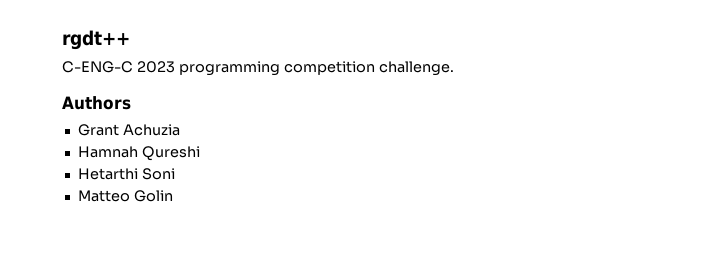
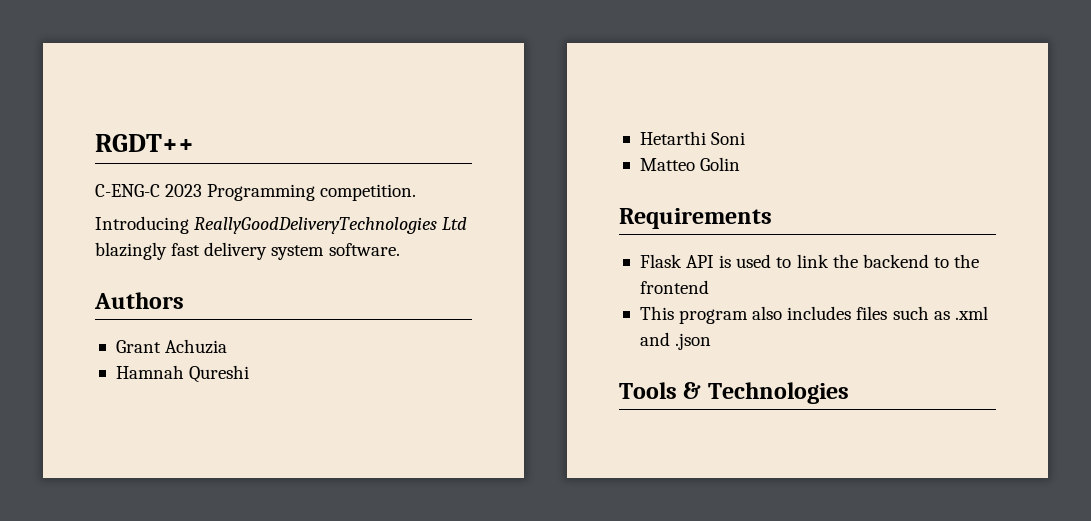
- rgdt++
+ RGDT++
- C-ENG-C 2023 programming competition challenge.
+ C-ENG-C 2023 Programming competition.
+ Introducing ReallyGoodDeliveryTechnologies Ltd blazingly fast delivery system software.
+ Requirements
+ Flask API is used to link the backend to the frontend
+ This program also includes files such as .xml and .json
+ Tools & Technologies

